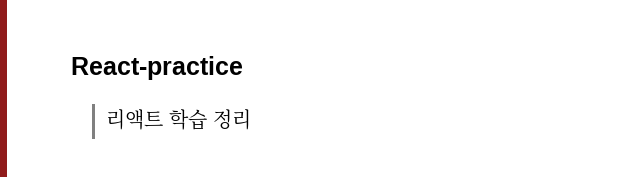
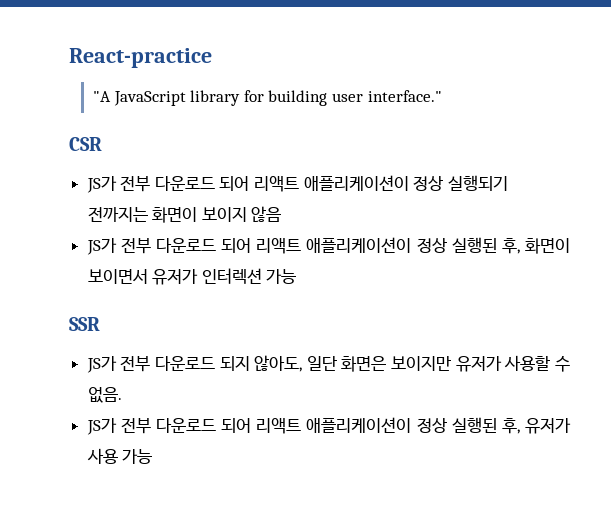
- 리액트 학습 정리
+ "A JavaScript library for building user interface."
+ CSR
+ JS가 전부 다운로드 되어 리액트 애플리케이션이 정상 실행되기 전까지는 화면이 보이지 않음
+ JS가 전부 다운로드 되어 리액트 애플리케이션이 정상 실행된 후, 화면이 보이면서 유저가 인터렉션 가능
+ SSR
+ JS가 전부 다운로드 되지 않아도, 일단 화면은 보이지만 유저가 사용할 수 없음.
+ JS가 전부 다운로드 되어 리액트 애플리케이션이 정상 실행된 후, 유저가 사용 가능

